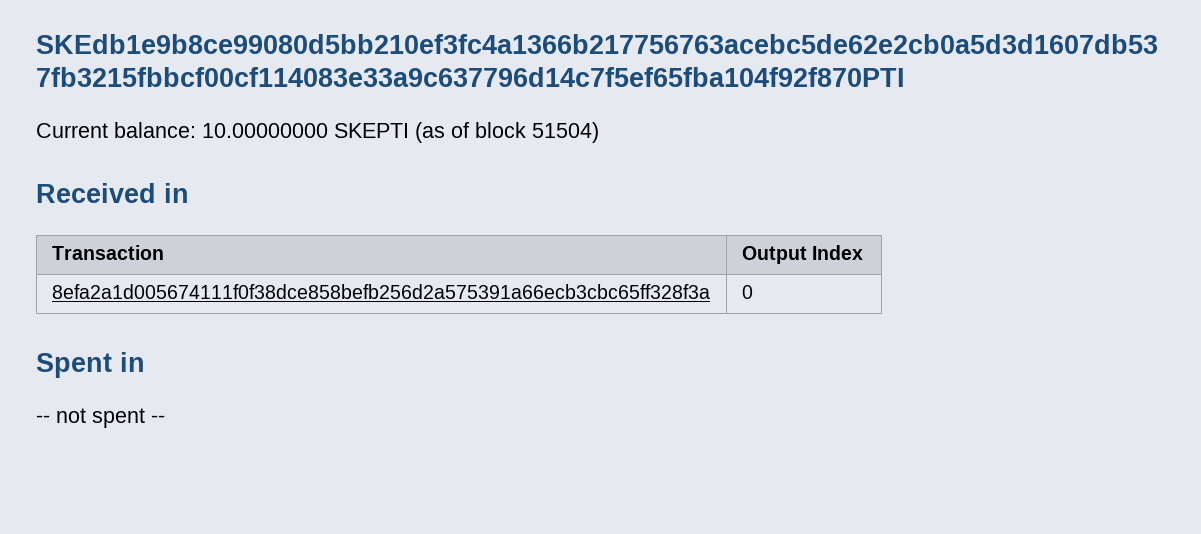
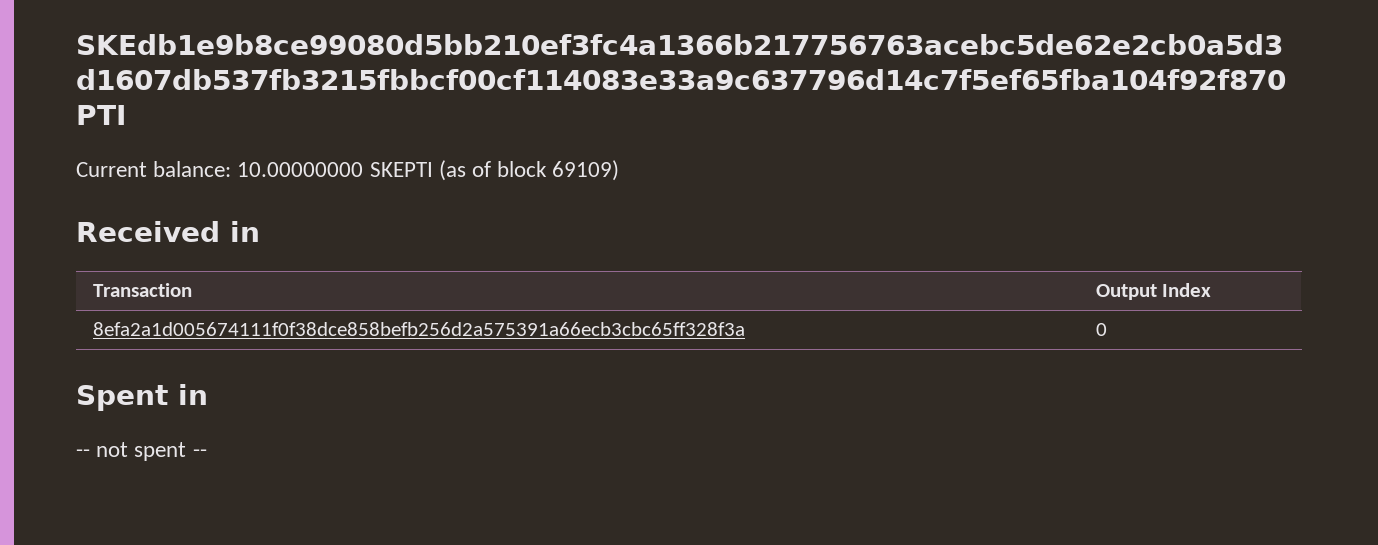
- Current balance: 10.00000000 SKEPTI (as of block 51504)
+ Current balance: 10.00000000 SKEPTI (as of block 69109)

